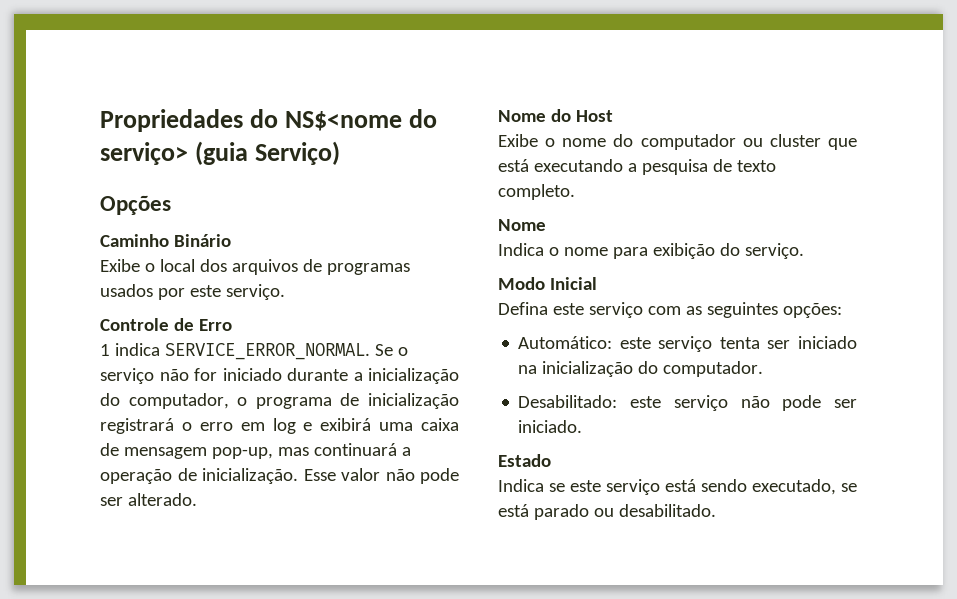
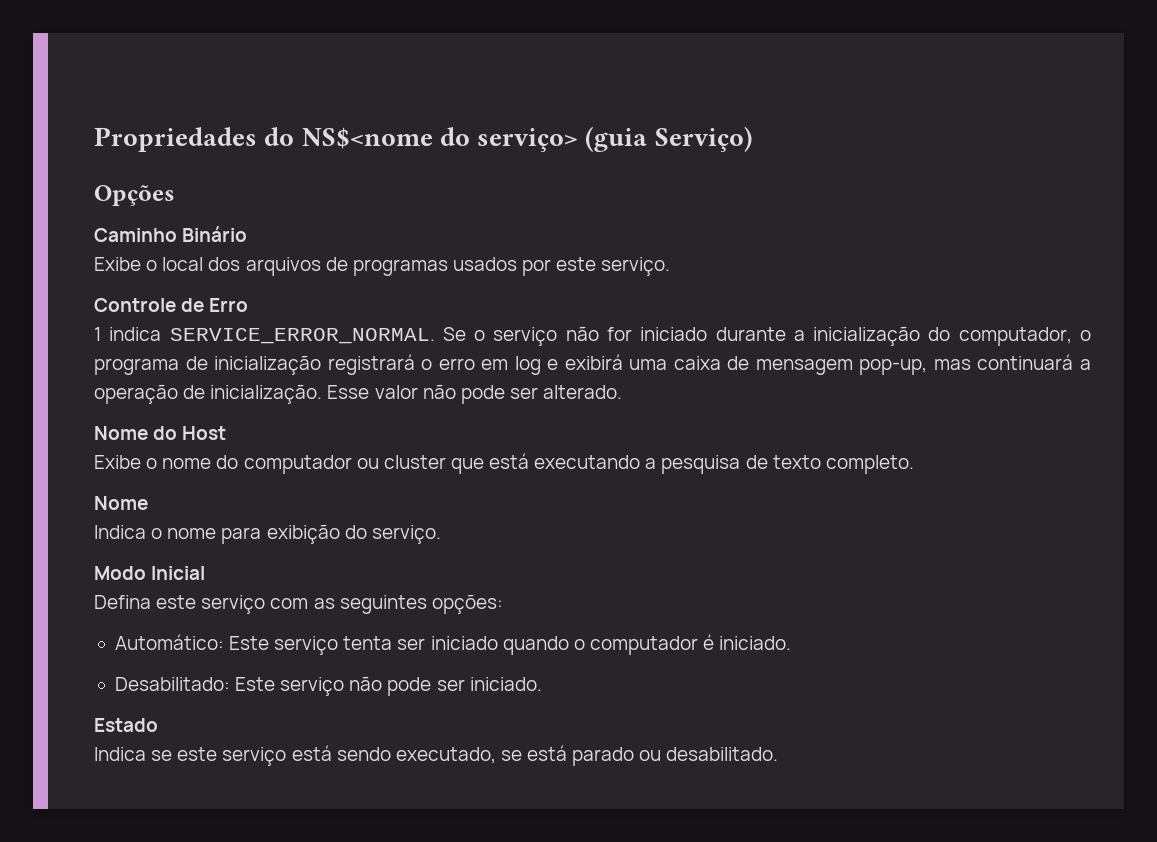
- Automático: este serviço tenta ser iniciado na inicialização do computador.
+ Automático: Este serviço tenta ser iniciado quando o computador é iniciado.
- Desabilitado: este serviço não pode ser iniciado.
+ Desabilitado: Este serviço não pode ser iniciado.

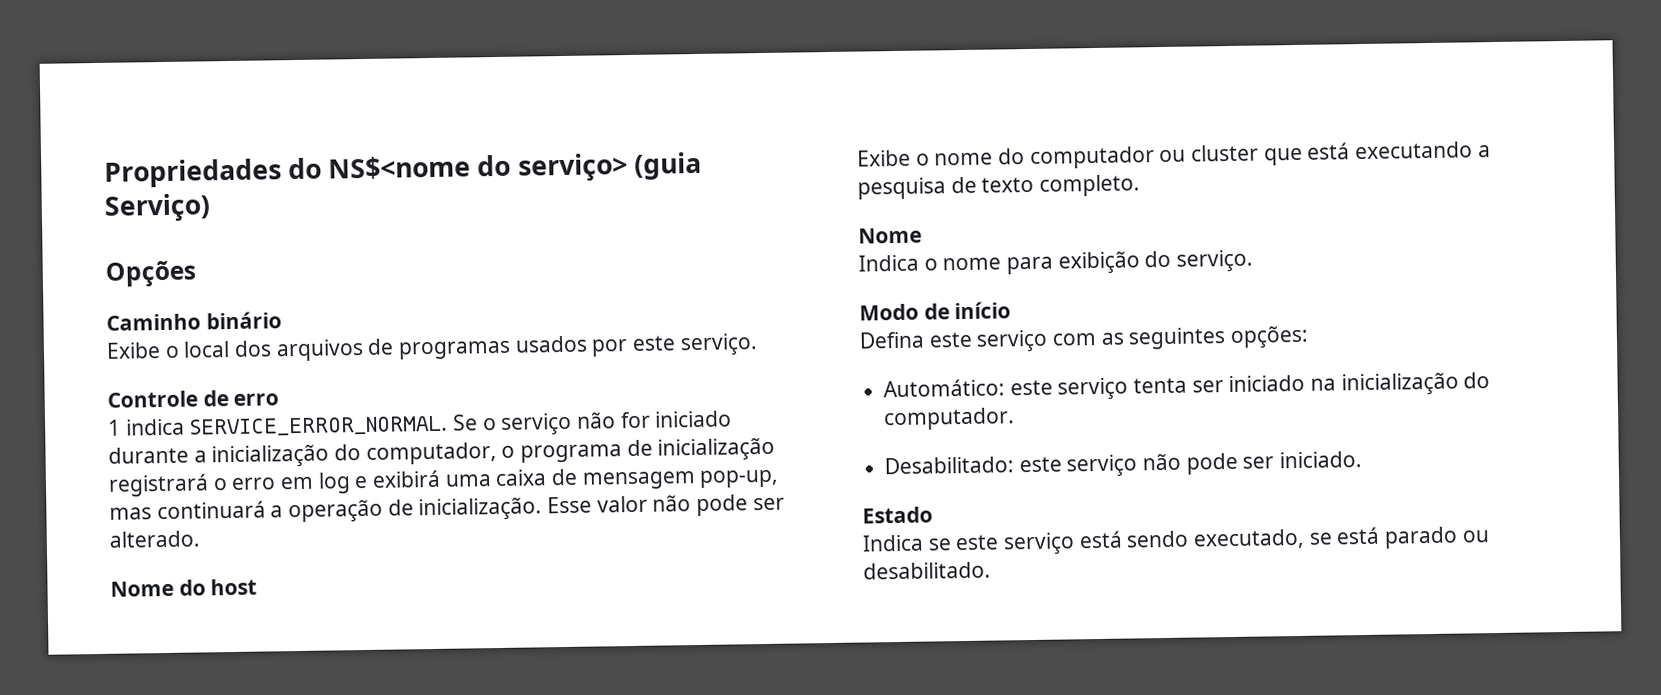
- Caminho Binário
+ Caminho binário
- Controle de Erro
+ Controle de erro
- Nome do Host
+ Nome do host
- Modo Inicial
+ Modo de início
- Automático: Este serviço tenta ser iniciado quando o computador é iniciado.
+ Automático: este serviço tenta ser iniciado na inicialização do computador.
- Desabilitado: Este serviço não pode ser iniciado.
+ Desabilitado: este serviço não pode ser iniciado.

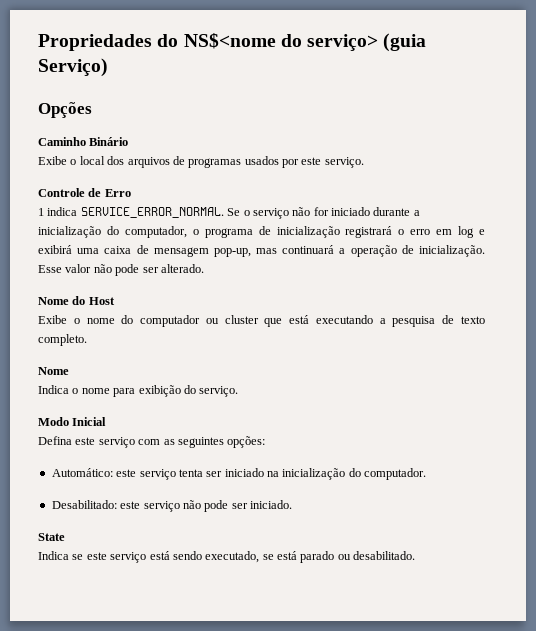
- Caminho binário
+ Caminho Binário
- Controle de erro
+ Controle de Erro
- Nome do host
+ Nome do Host
- Modo de início
+ Modo Inicial
- Estado
+ State

